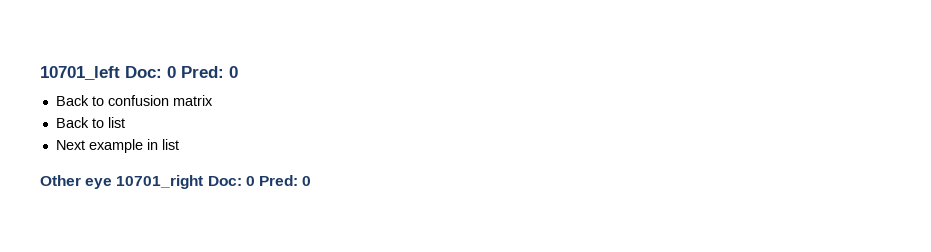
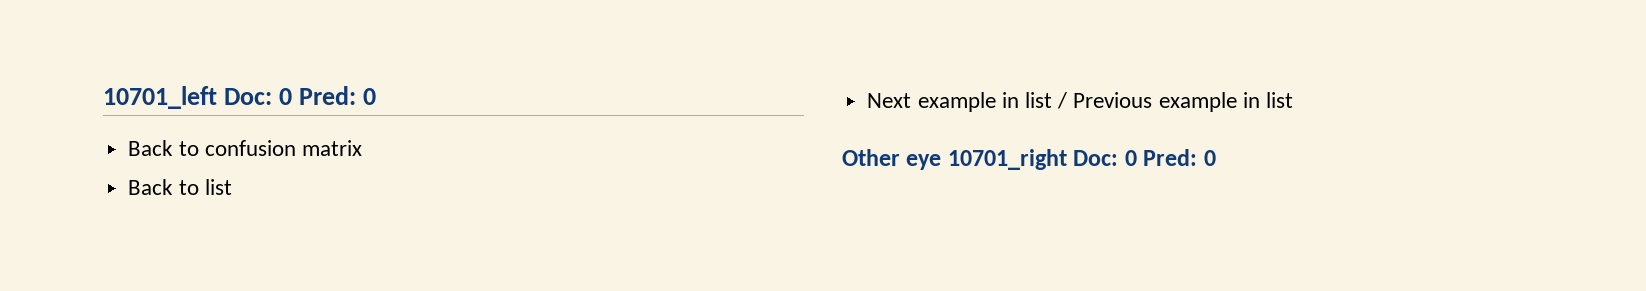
- Next example in list
+ Next example in list / Previous example in list

